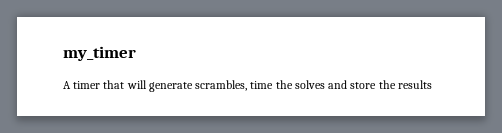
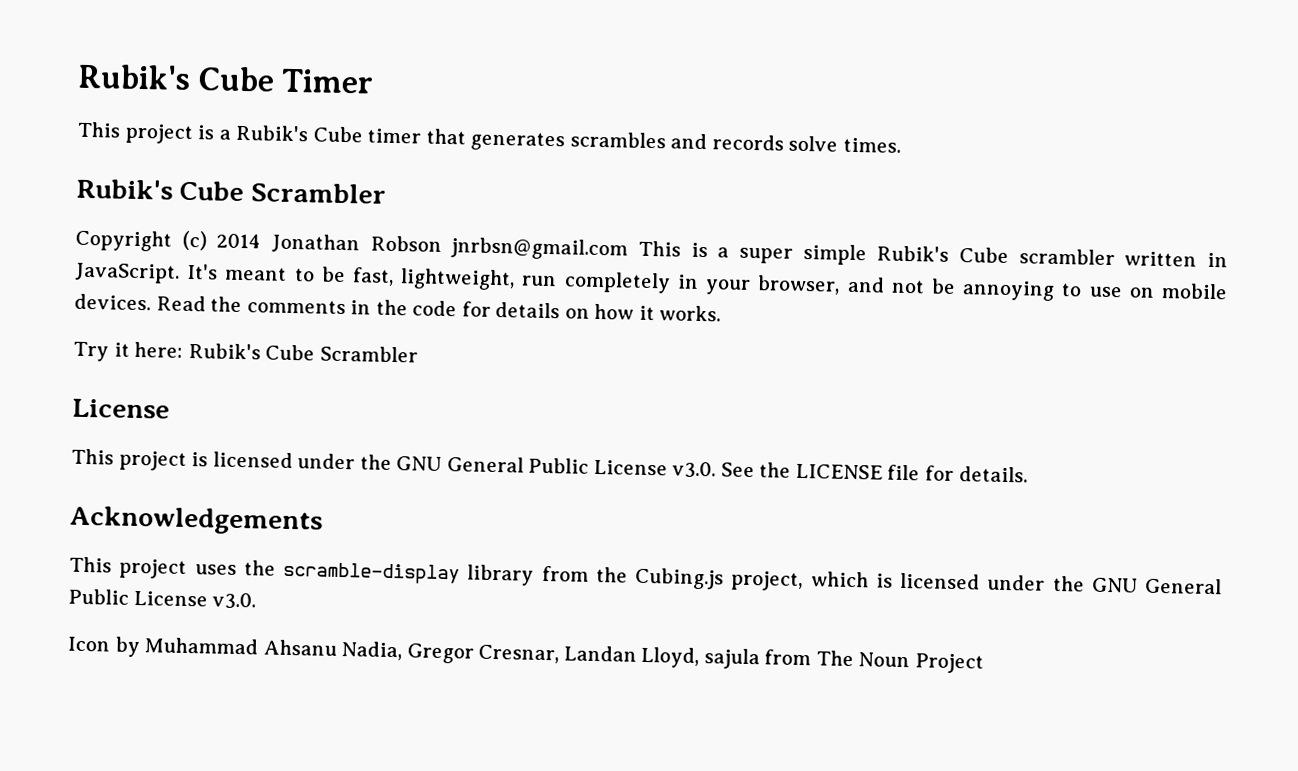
- my_timer
- A timer that will generate scrambles, time the solves and store the results
+ Rubik's Cube Timer
+ This project is a Rubik's Cube timer that generates scrambles and records solve times.
+ Rubik's Cube Scrambler
+ Copyright (c) 2014 Jonathan Robson jnrbsn@gmail.com This is a super simple Rubik's Cube scrambler written in JavaScript. It's meant to be fast, lightweight, run completely in your browser, and not be annoying to use on mobile devices. Read the comments in the code for details on how it works.
+ Try it here: Rubik's Cube Scrambler
+ License
+ This project is licensed under the GNU General Public License v3.0. See the LICENSE file for details.
+ Acknowledgements
+ This project uses the scramble-display library from the Cubing.js project, which is licensed under the GNU General Public License v3.0.
+ Icon by Muhammad Ahsanu Nadia, Gregor Cresnar, Landan Lloyd, sajula from The Noun Project

